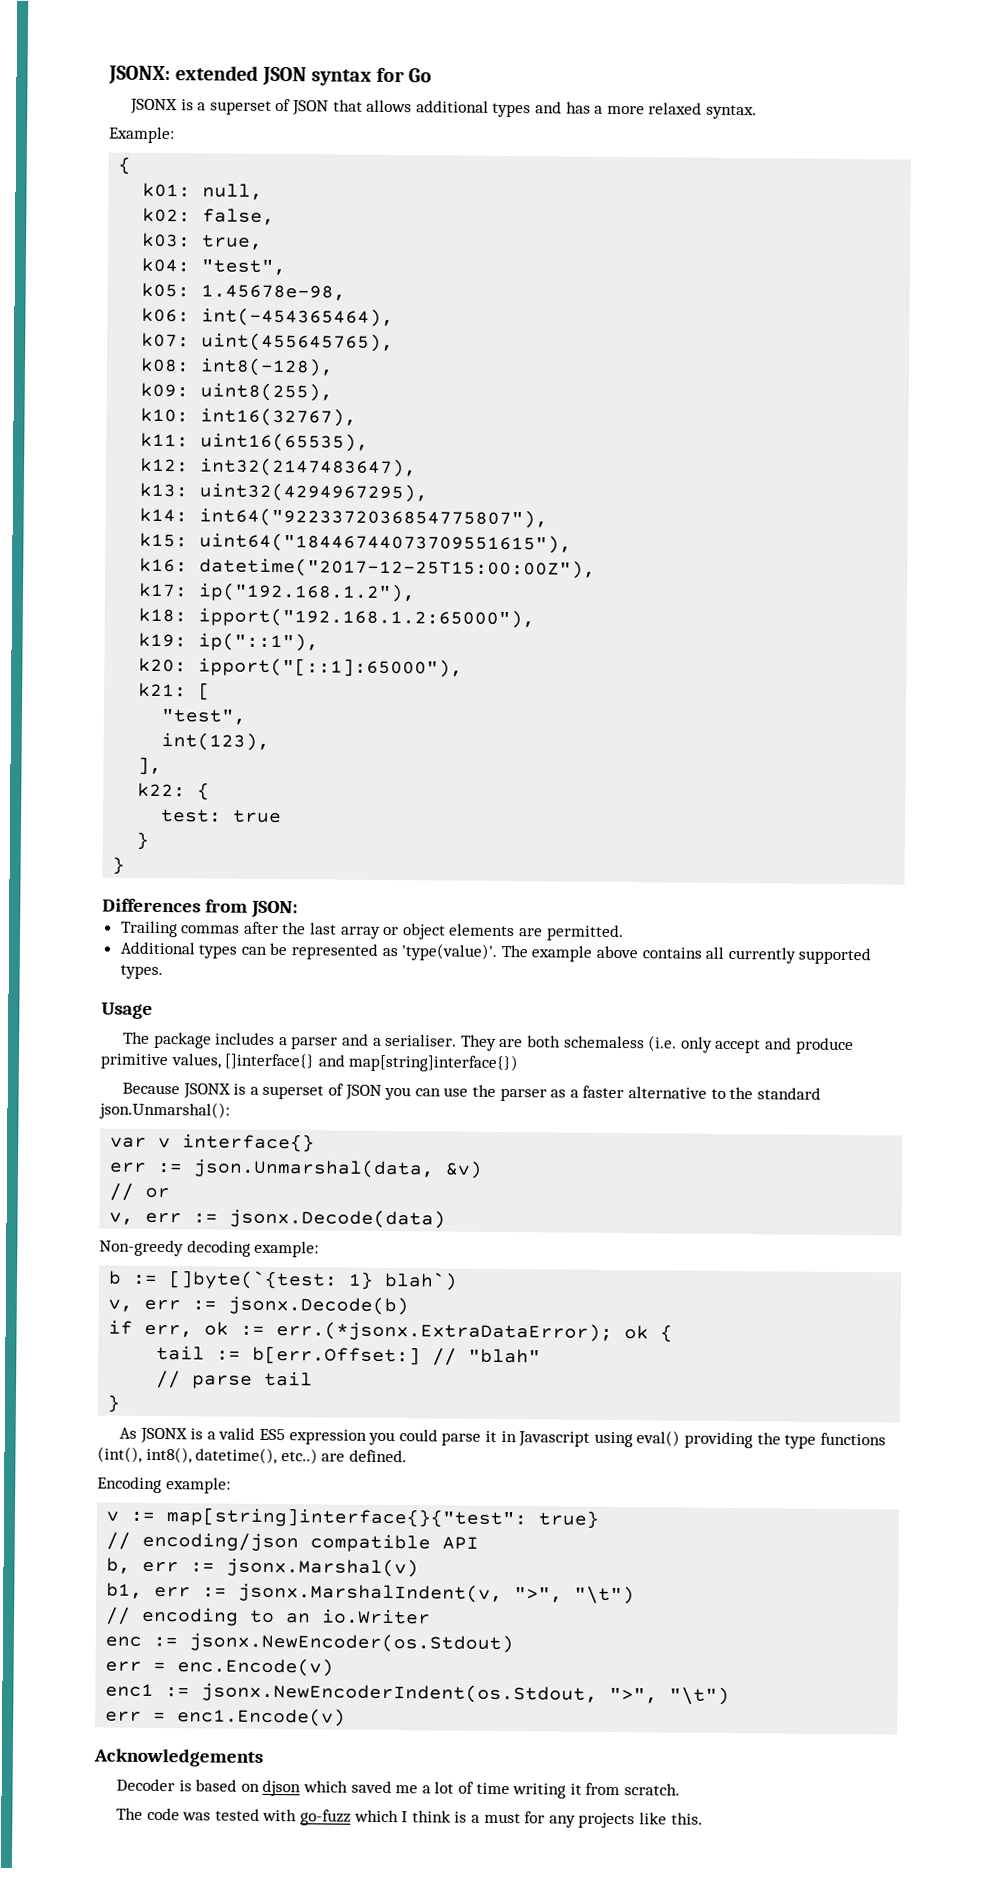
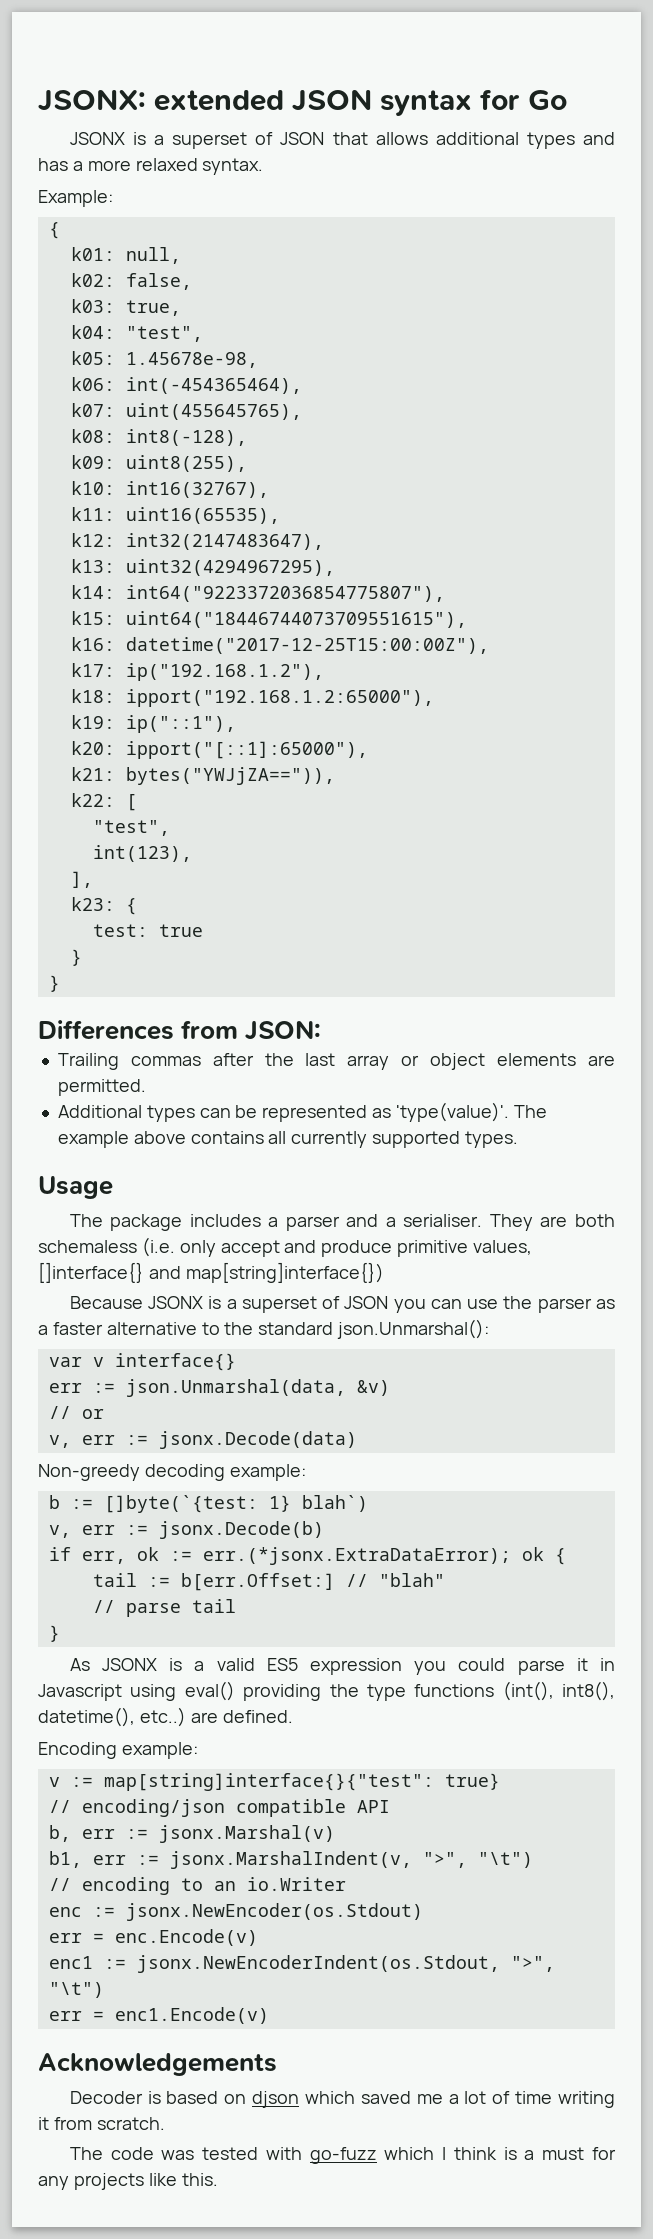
- k21: [
+ k21: bytes("YWJjZA==")),
+ k22: [
- k22: {
+ k23: {

